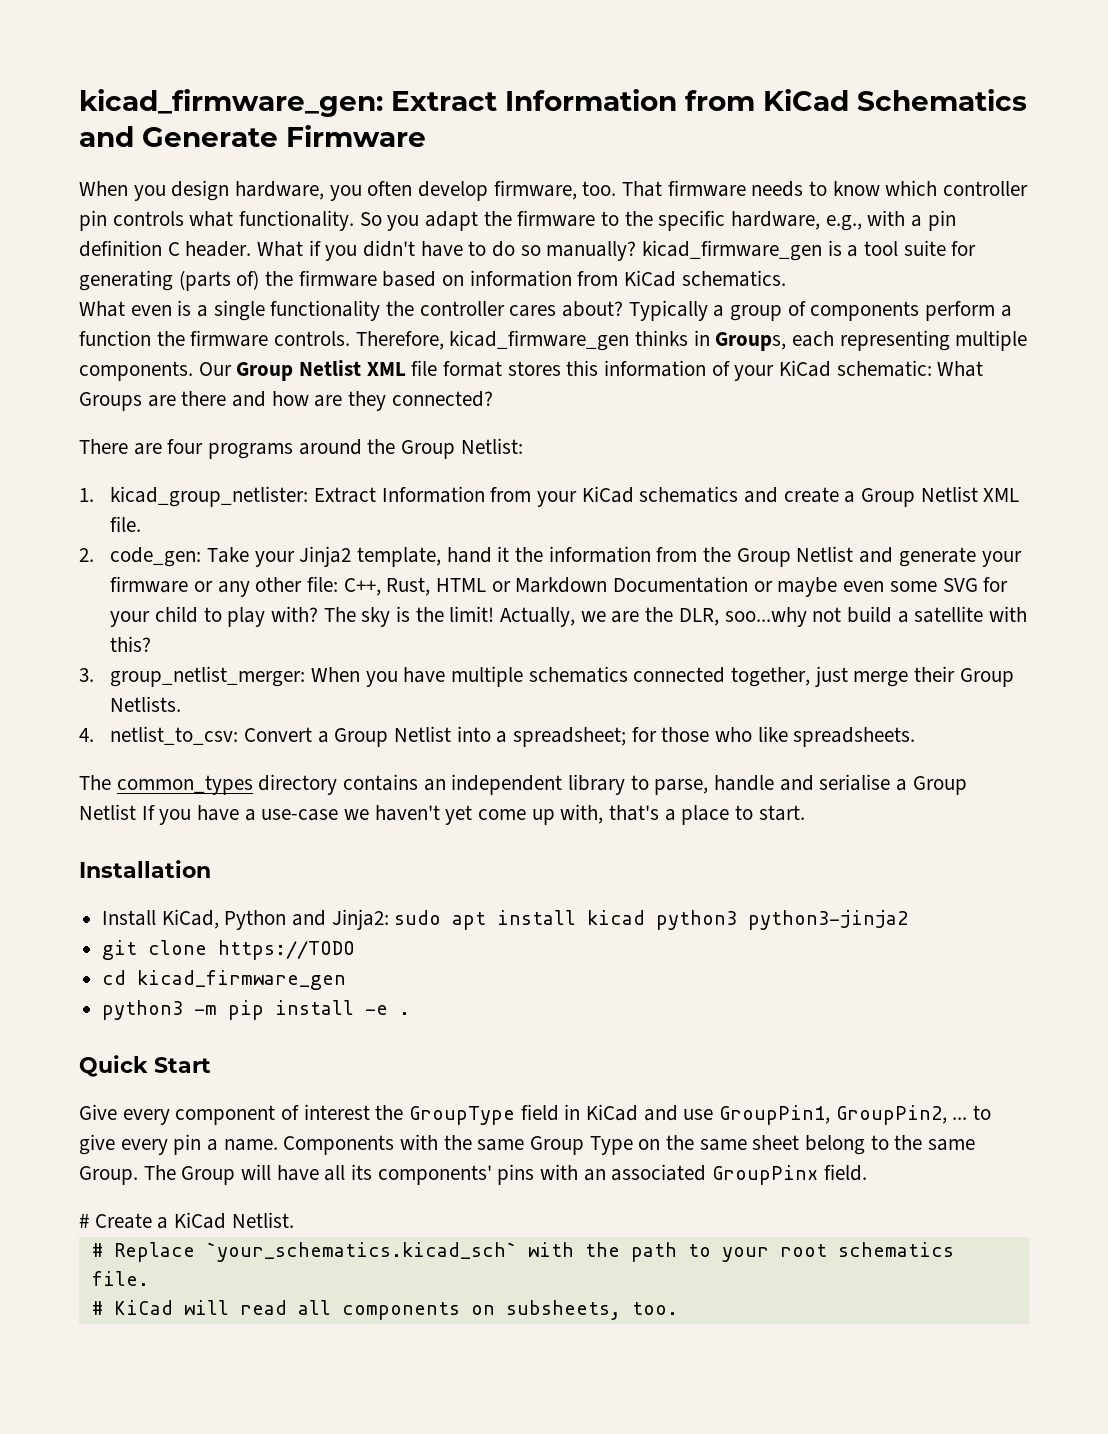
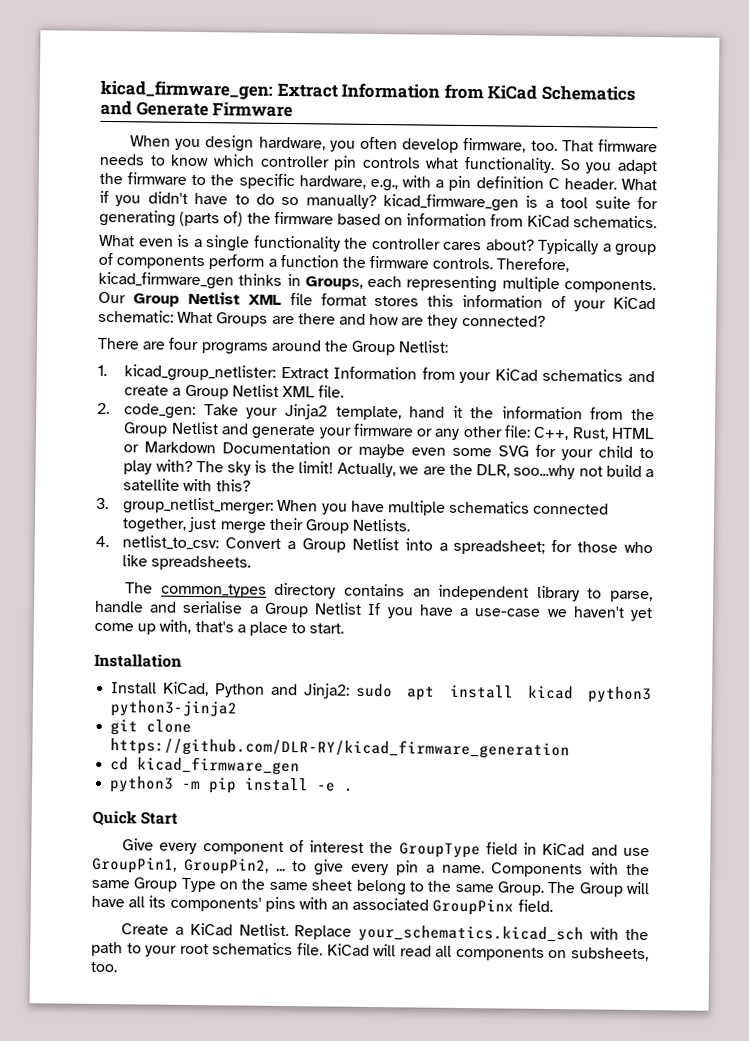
- git clone https://TODO
+ git clone https://github.com/DLR-RY/kicad_firmware_generation
- # Create a KiCad Netlist.
- # Replace `your_schematics.kicad_sch` with the path to your root schematics file.
- # KiCad will read all components on subsheets, too.
+ Create a KiCad Netlist. Replace your_schematics.kicad_sch with the path to your root schematics file. KiCad will read all components on subsheets, too.

